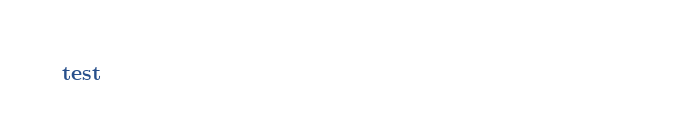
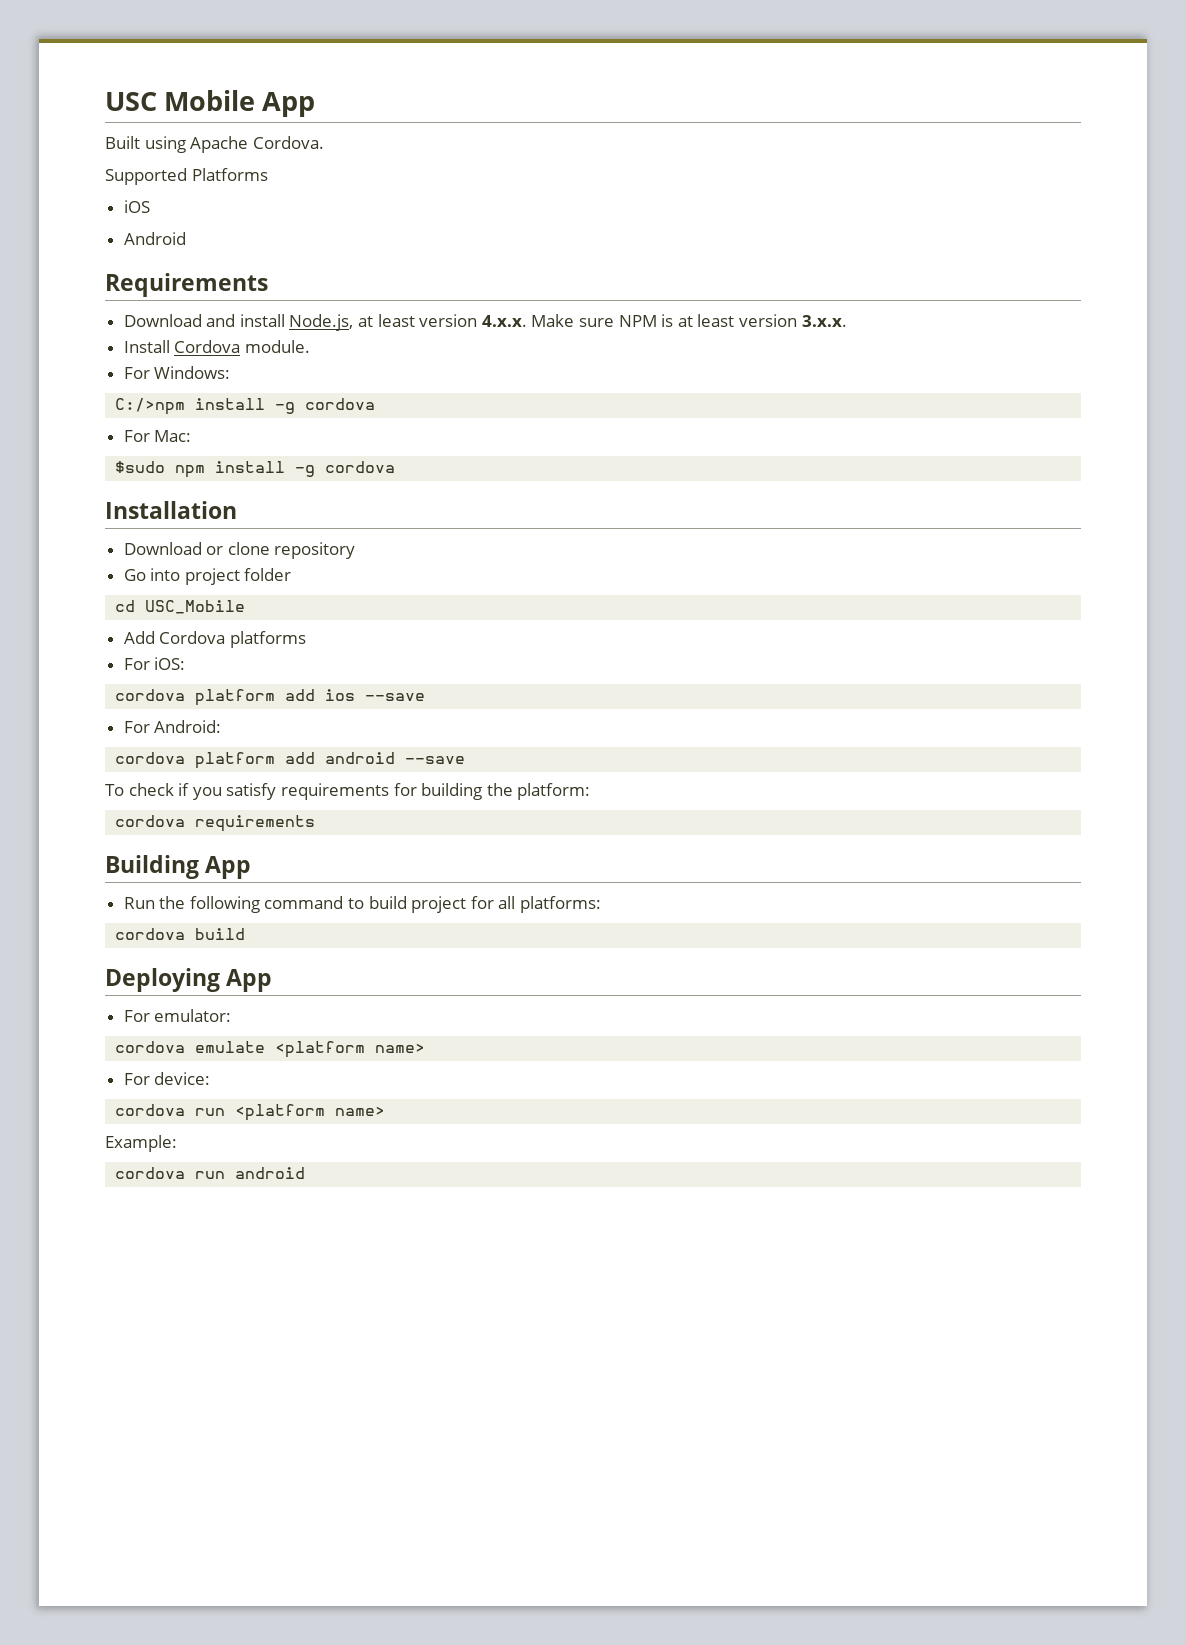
- test
+ USC Mobile App
+ Built using Apache Cordova.
+ Supported Platforms
+ iOS
+ Android
+ Requirements
+ Download and install Node.js, at least version 4.x.x. Make sure NPM is at least version 3.x.x.
+ Install Cordova module.
+ For Windows:
+ C:/>npm install -g cordova
+ For Mac:
+ $sudo npm install -g cordova
+ Installation
+ Download or clone repository
+ Go into project folder
+ cd USC_Mobile
+ Add Cordova platforms
+ For iOS:
+ cordova platform add ios --save
+ For Android:
+ cordova platform add android --save
+ To check if you satisfy requirements for building the platform:
+ cordova requirements
+ Building App
+ Run the following command to build project for all platforms:
+ cordova build
+ Deploying App
+ For emulator:
+ cordova emulate <platform name>
+ For device:
+ cordova run <platform name>
+ Example:
+ cordova run android

